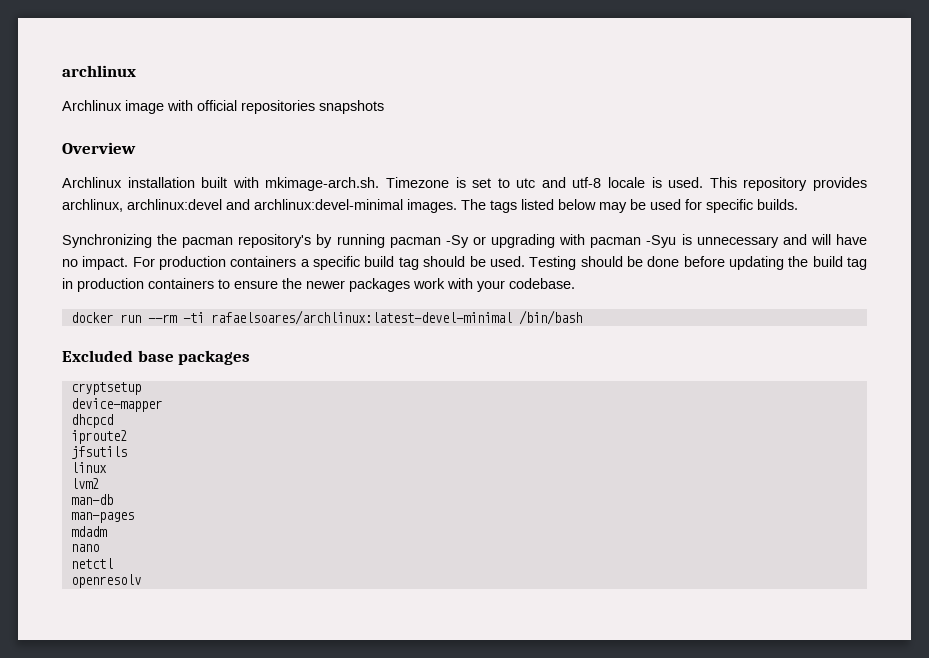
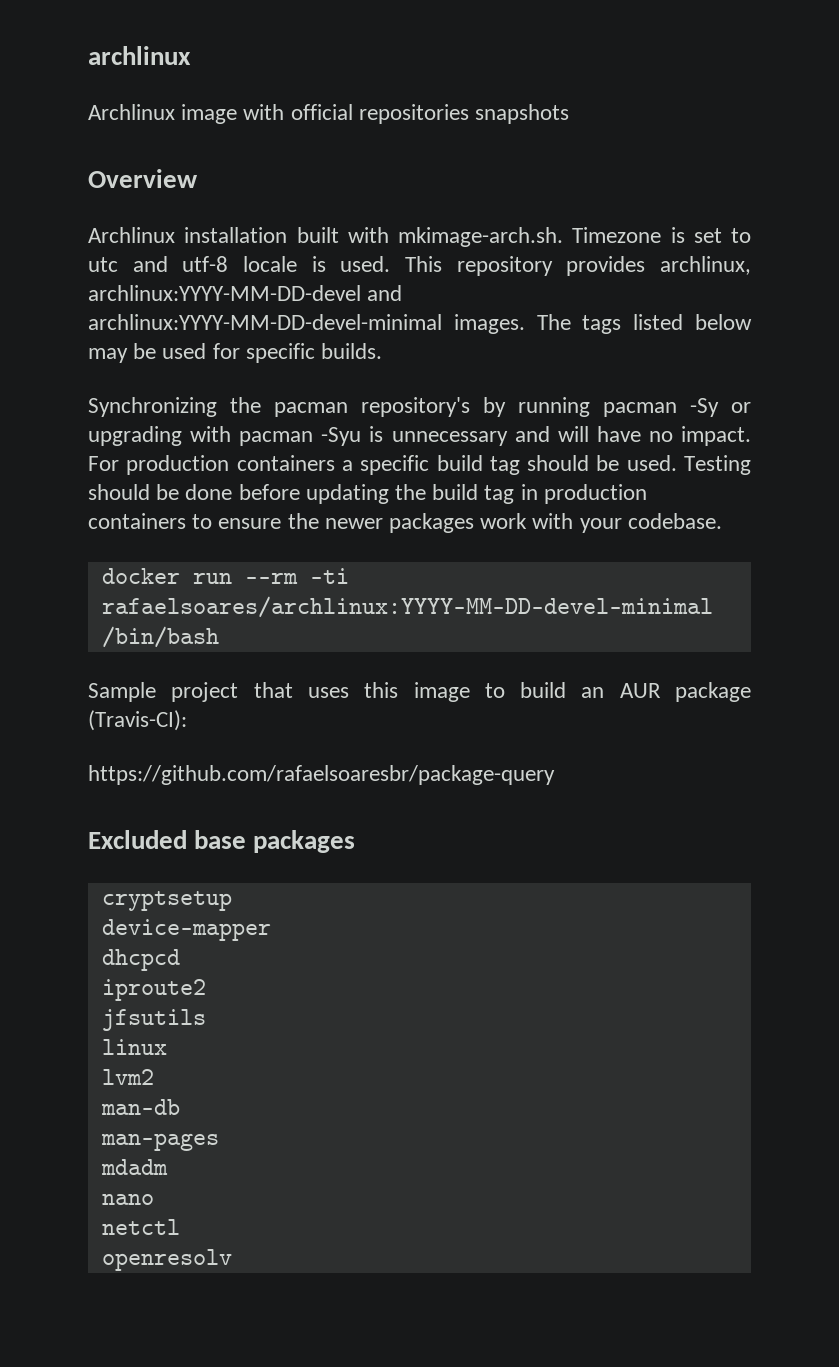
- This repository provides archlinux, archlinux:devel and archlinux:devel-minimal images.
+ This repository provides archlinux, archlinux:YYYY-MM-DD-devel and archlinux:YYYY-MM-DD-devel-minimal images.
- docker run --rm -ti rafaelsoares/archlinux:latest-devel-minimal /bin/bash
+ docker run --rm -ti rafaelsoares/archlinux:YYYY-MM-DD-devel-minimal /bin/bash
+ Sample project that uses this image to build an AUR package (Travis-CI):
+ https://github.com/rafaelsoaresbr/package-query

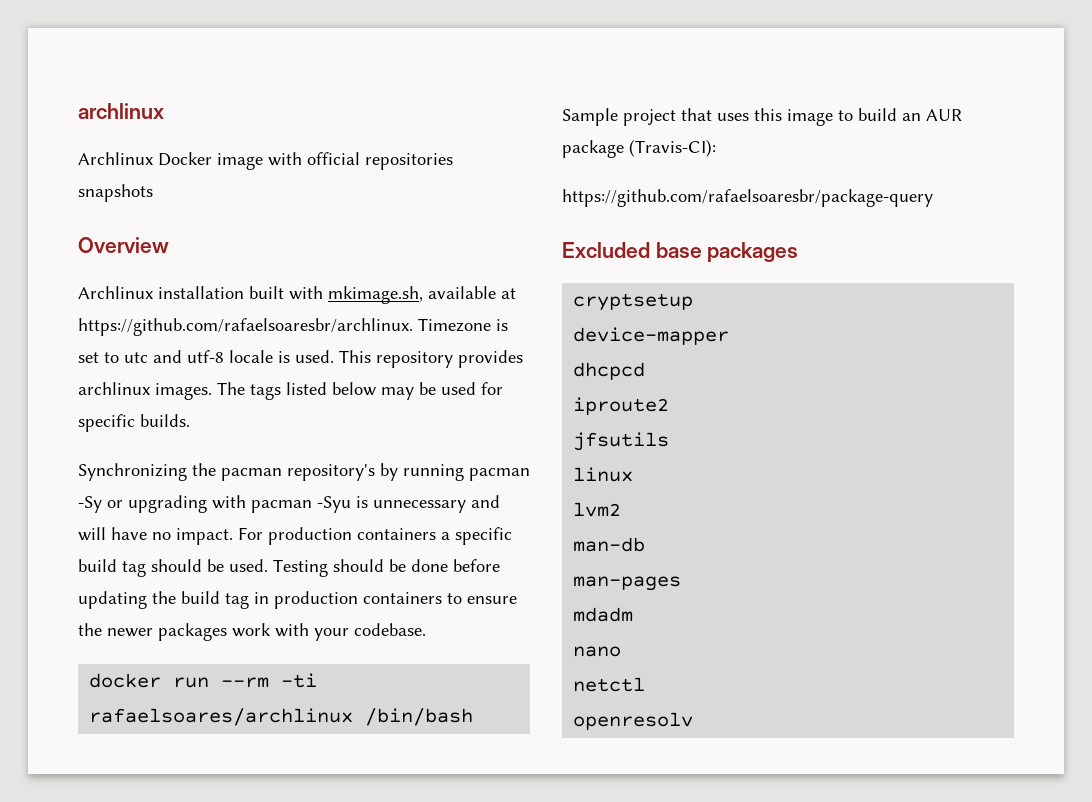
- Archlinux image with official repositories snapshots
+ Archlinux Docker image with official repositories snapshots
- Archlinux installation built with mkimage-arch.sh. Timezone is set to utc and utf-8 locale is used.
+ Archlinux installation built with mkimage.sh, available at https://github.com/rafaelsoaresbr/archlinux. Timezone is set to utc and utf-8 locale is used.
- This repository provides archlinux, archlinux:YYYY-MM-DD-devel and archlinux:YYYY-MM-DD-devel-minimal images.
+ This repository provides archlinux images.
- docker run --rm -ti rafaelsoares/archlinux:YYYY-MM-DD-devel-minimal /bin/bash
+ docker run --rm -ti rafaelsoares/archlinux /bin/bash

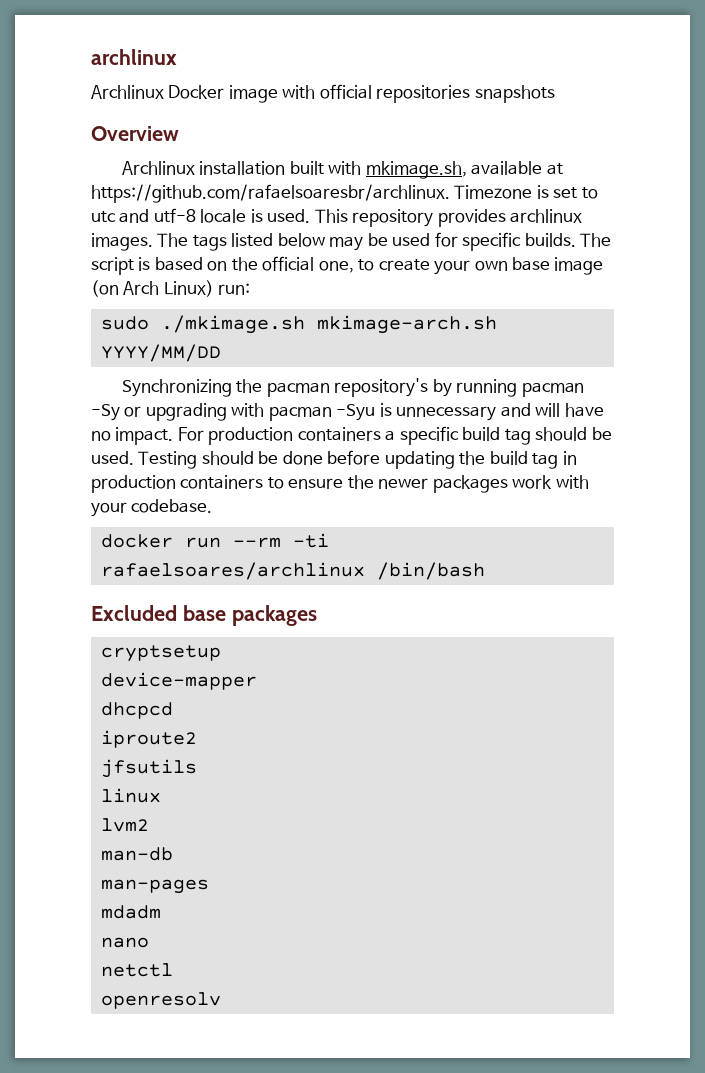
+ The script is based on the official one, to create your own base image (on Arch Linux) run:
+ sudo ./mkimage.sh mkimage-arch.sh YYYY/MM/DD
- Sample project that uses this image to build an AUR package (Travis-CI):
- https://github.com/rafaelsoaresbr/package-query

